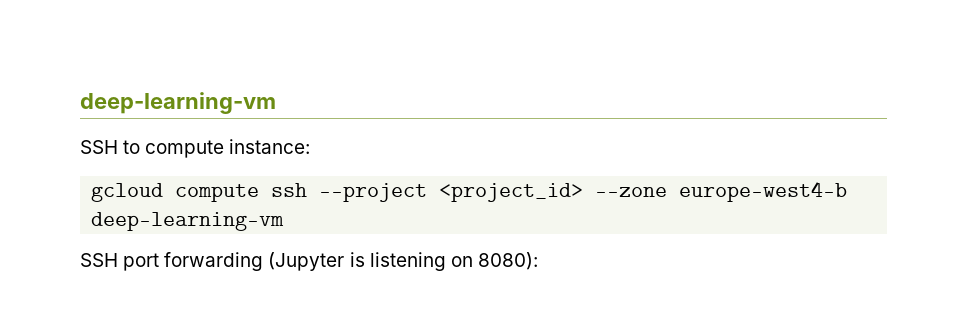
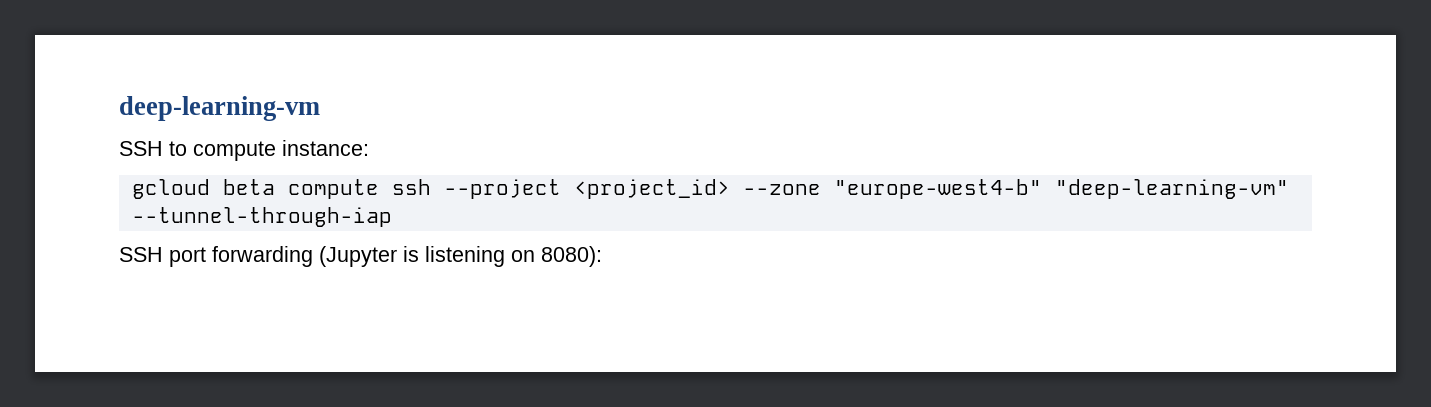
- gcloud compute ssh --project <project_id> --zone europe-west4-b deep-learning-vm
+ gcloud beta compute ssh --project <project_id> --zone "europe-west4-b" "deep-learning-vm" --tunnel-through-iap

